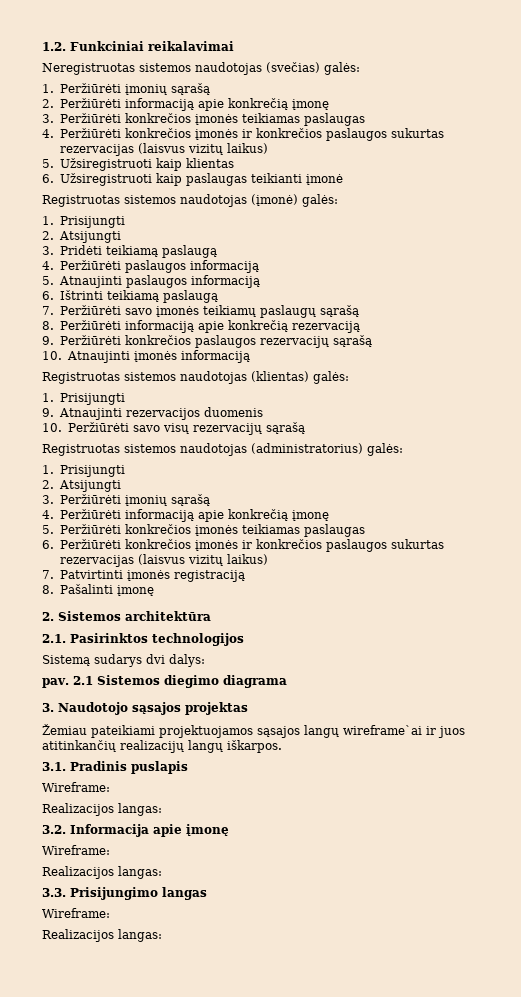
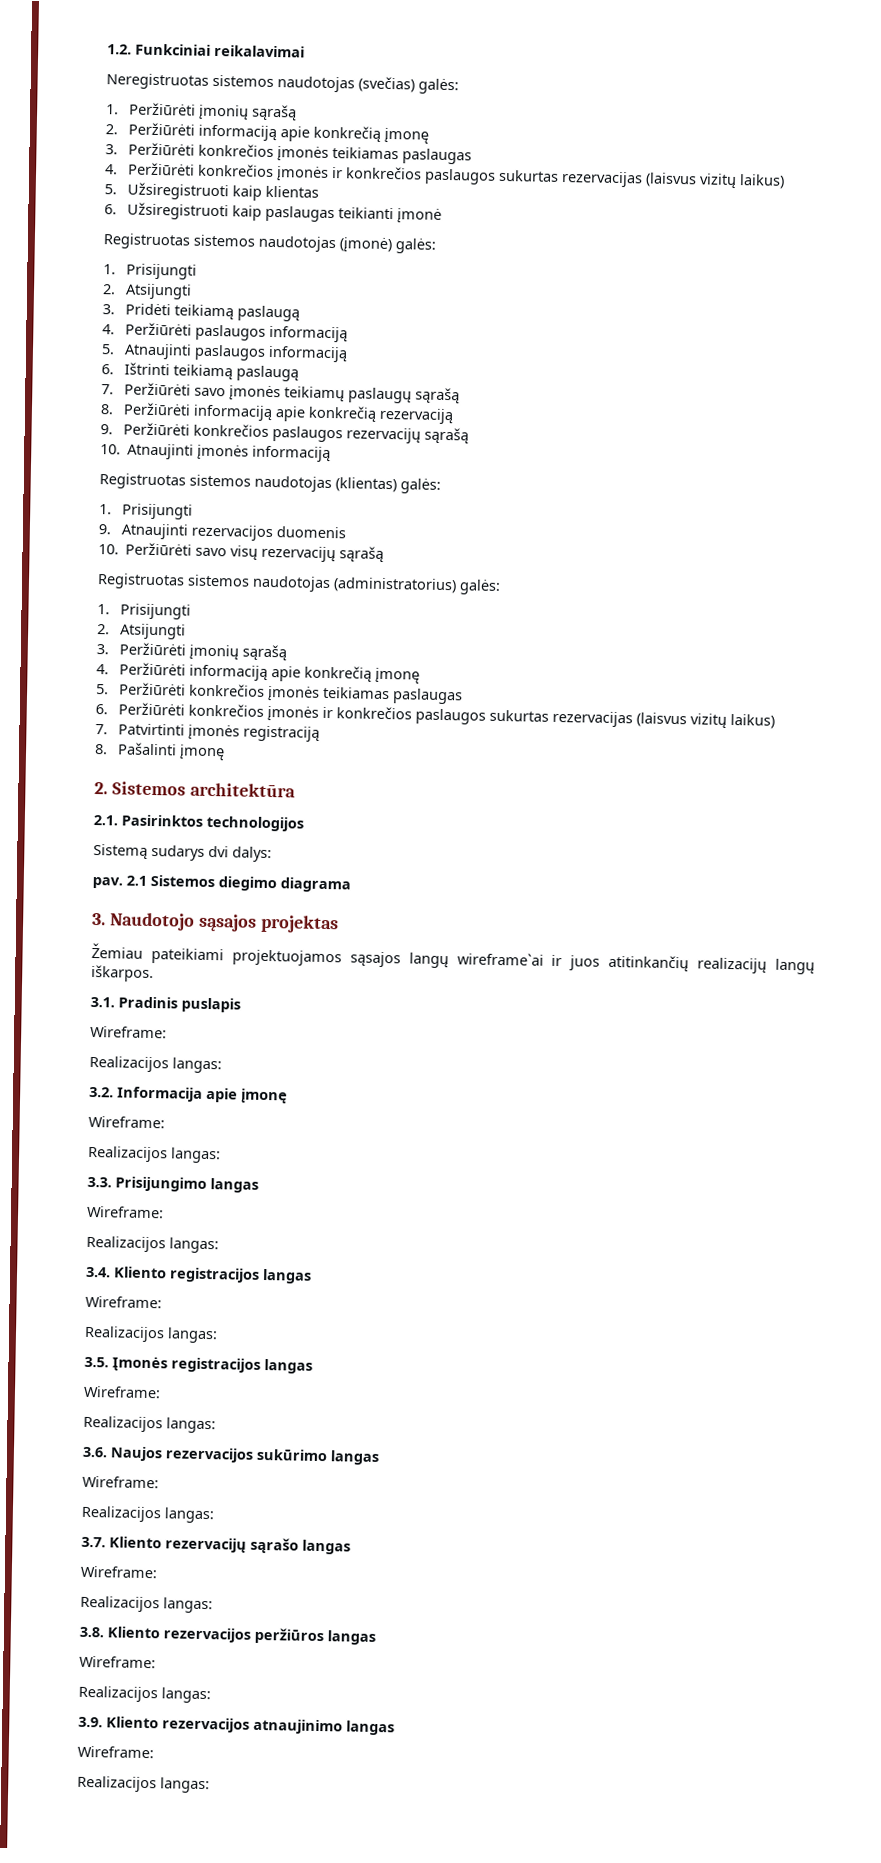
+ 3.4. Kliento registracijos langas
+ Wireframe:
+ Realizacijos langas:
+ 3.5. Įmonės registracijos langas
+ Wireframe:
+ Realizacijos langas:
+ 3.6. Naujos rezervacijos sukūrimo langas
+ Wireframe:
+ Realizacijos langas:
+ 3.7. Kliento rezervacijų sąrašo langas
+ Wireframe:
+ Realizacijos langas:
+ 3.8. Kliento rezervacijos peržiūros langas
+ Wireframe:
+ Realizacijos langas:
+ 3.9. Kliento rezervacijos atnaujinimo langas
+ Wireframe:
+ Realizacijos langas:

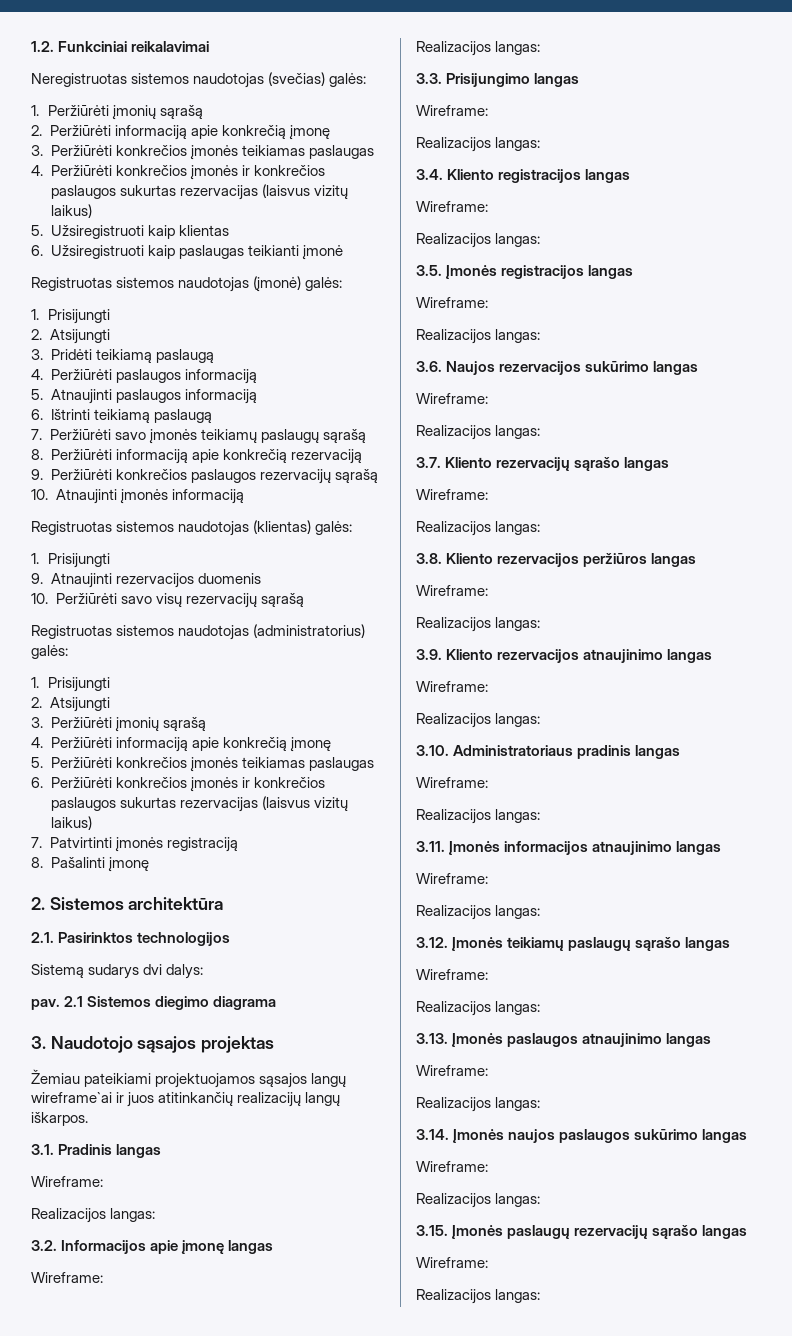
- 3.1. Pradinis puslapis
+ 3.1. Pradinis langas
- 3.2. Informacija apie įmonę
+ 3.2. Informacijos apie įmonę langas
+ 3.10. Administratoriaus pradinis langas
+ Wireframe:
+ Realizacijos langas:
+ 3.11. Įmonės informacijos atnaujinimo langas
+ Wireframe:
+ Realizacijos langas:
+ 3.12. Įmonės teikiamų paslaugų sąrašo langas
+ Wireframe:
+ Realizacijos langas:
+ 3.13. Įmonės paslaugos atnaujinimo langas
+ Wireframe:
+ Realizacijos langas:
+ 3.14. Įmonės naujos paslaugos sukūrimo langas
+ Wireframe:
+ Realizacijos langas:
+ 3.15. Įmonės paslaugų rezervacijų sąrašo langas
+ Wireframe:
+ Realizacijos langas:

